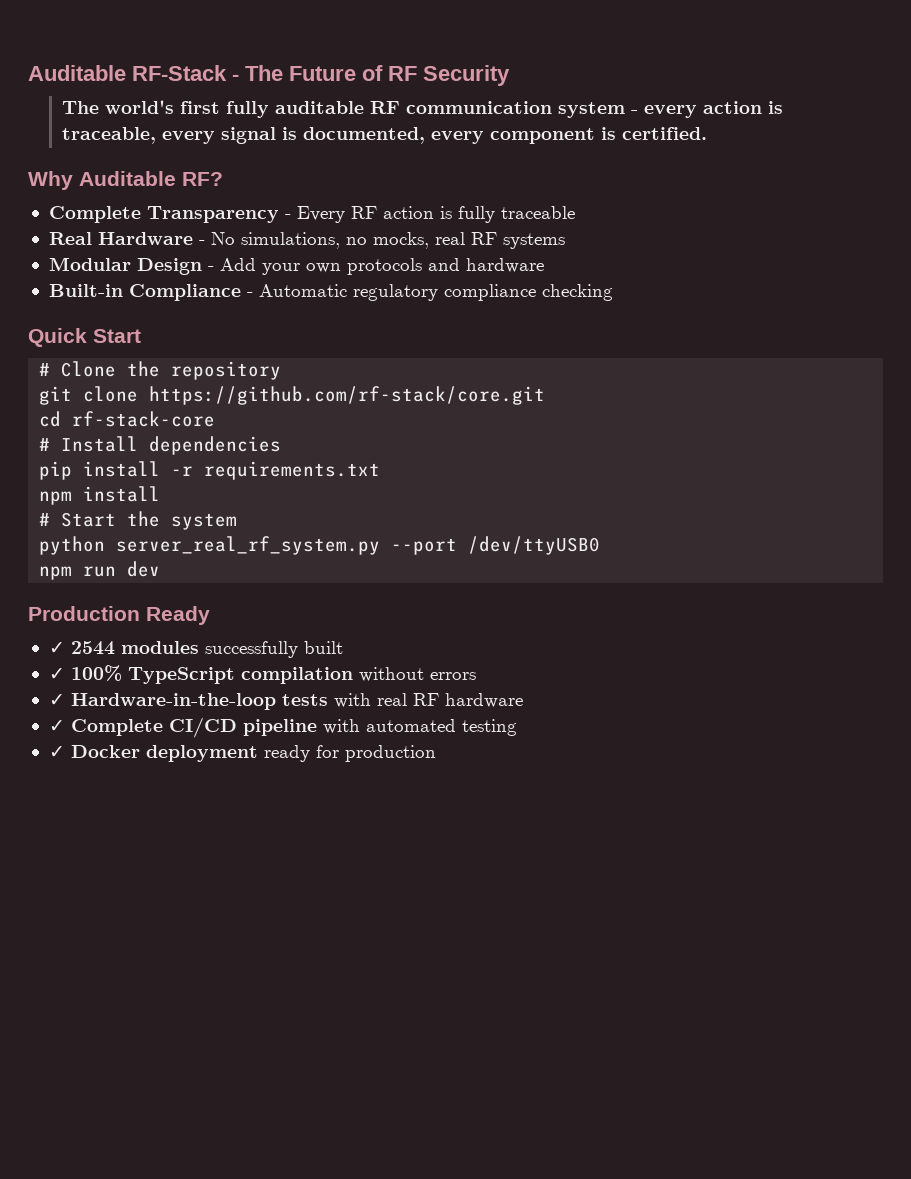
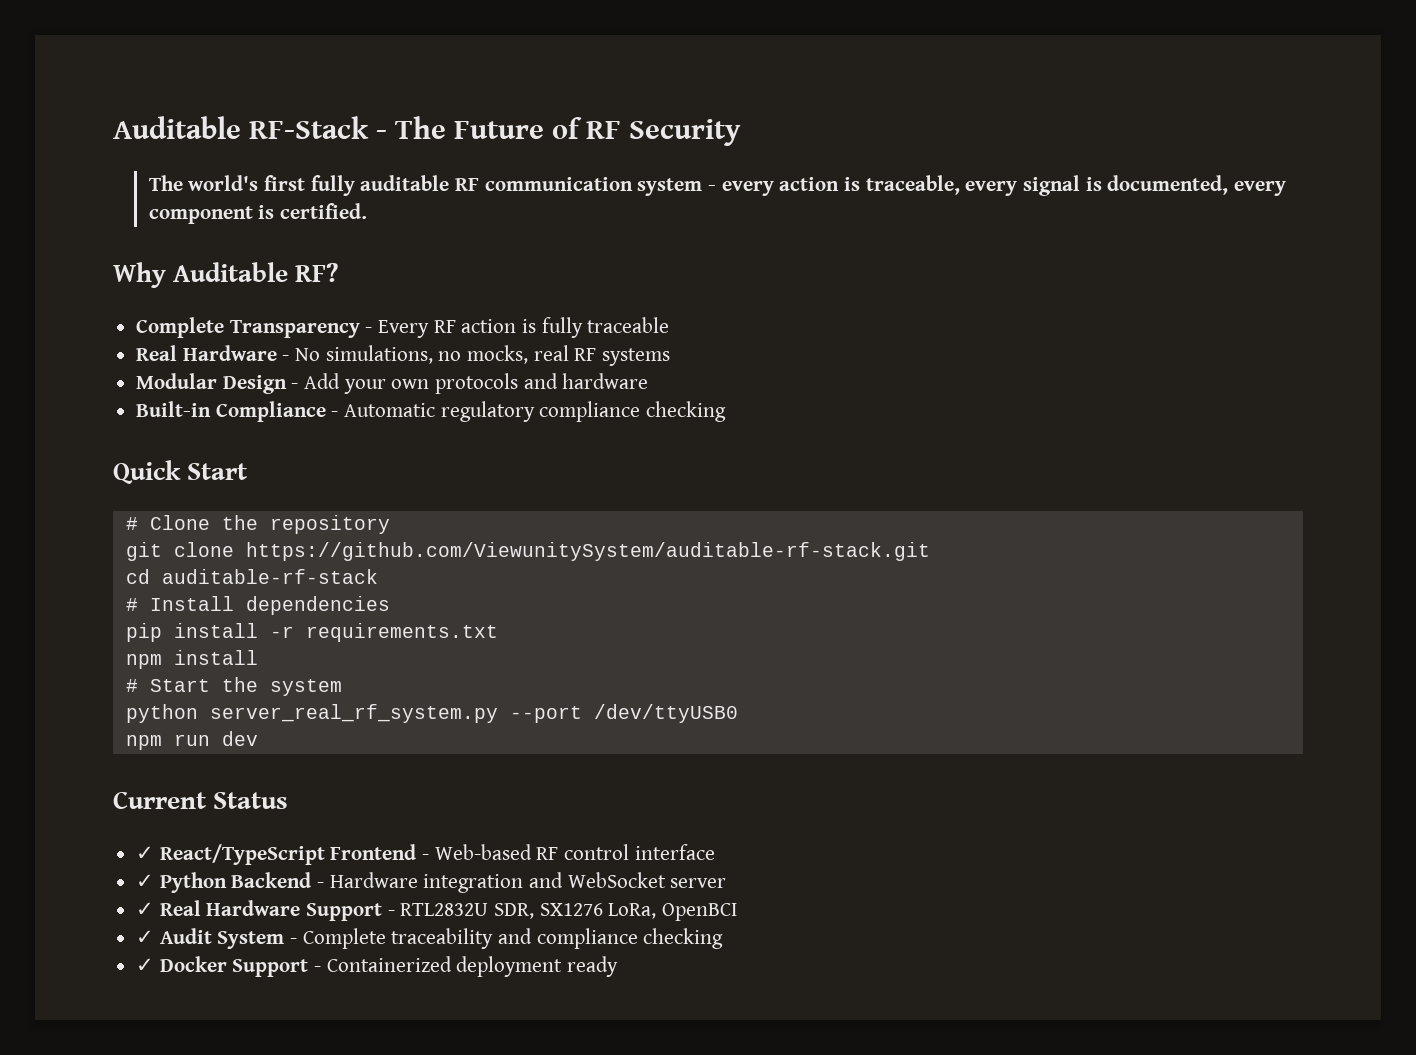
- git clone https://github.com/rf-stack/core.git
+ git clone https://github.com/ViewunitySystem/auditable-rf-stack.git
- cd rf-stack-core
+ cd auditable-rf-stack
- Production Ready
- ✓ 2544 modules successfully built
- ✓ 100% TypeScript compilation without errors
- ✓ Hardware-in-the-loop tests with real RF hardware
- ✓ Complete CI/CD pipeline with automated testing
- ✓ Docker deployment ready for production
+ Current Status
+ ✓ React/TypeScript Frontend - Web-based RF control interface
+ ✓ Python Backend - Hardware integration and WebSocket server
+ ✓ Real Hardware Support - RTL2832U SDR, SX1276 LoRa, OpenBCI
+ ✓ Audit System - Complete traceability and compliance checking
+ ✓ Docker Support - Containerized deployment ready

